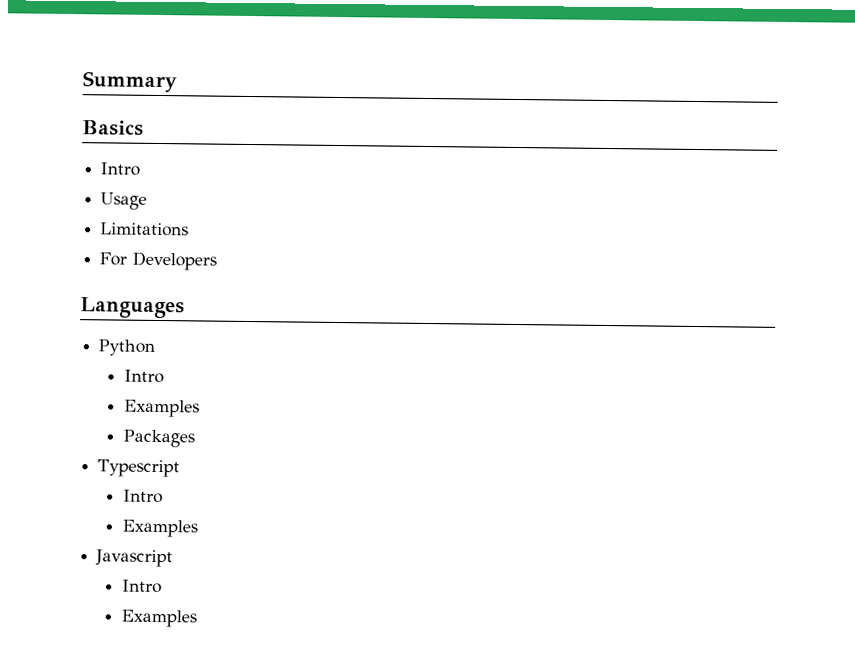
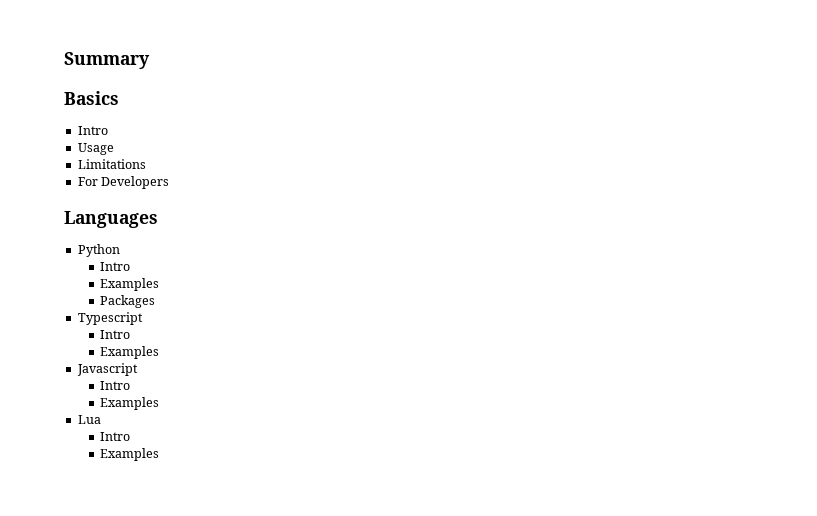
+ Lua
+ Intro
+ Examples

